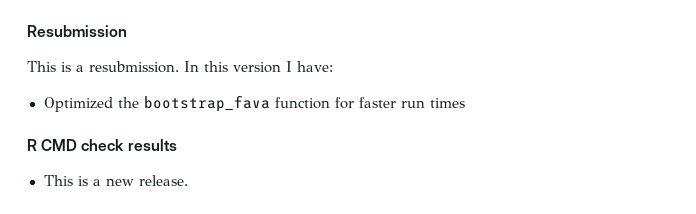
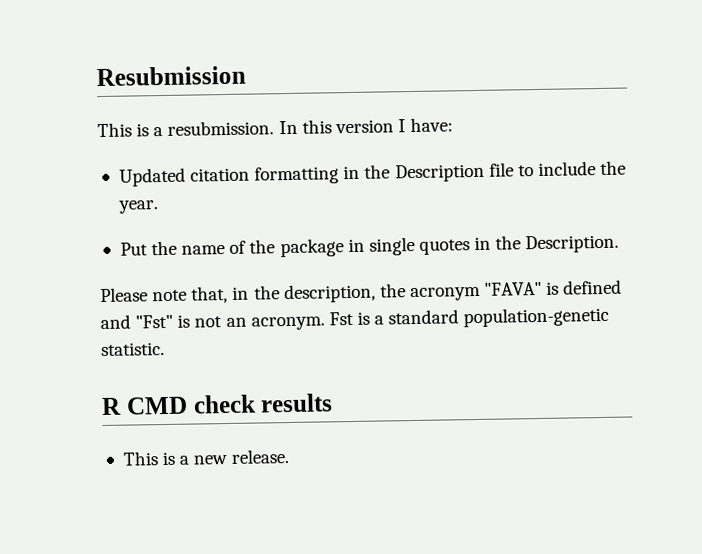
- Optimized the bootstrap_fava function for faster run times
+ Updated citation formatting in the Description file to include the year.
+ Put the name of the package in single quotes in the Description.
+ Please note that, in the description, the acronym "FAVA" is defined and "Fst" is not an acronym. Fst is a standard population-genetic statistic.

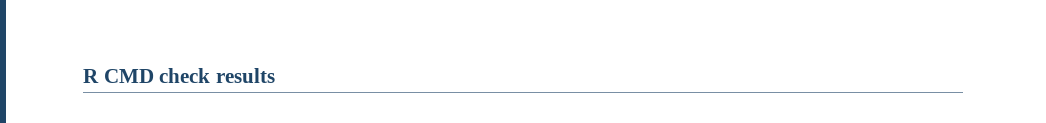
- Resubmission
- This is a resubmission. In this version I have:
- Updated citation formatting in the Description file to include the year.
- Put the name of the package in single quotes in the Description.
- Please note that, in the description, the acronym "FAVA" is defined and "Fst" is not an acronym. Fst is a standard population-genetic statistic.
- This is a new release.

